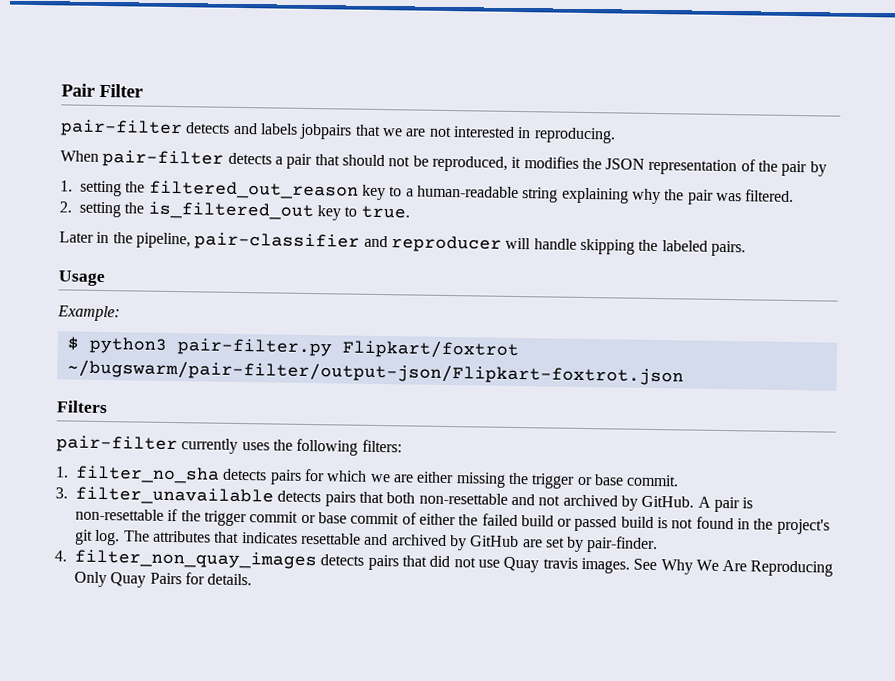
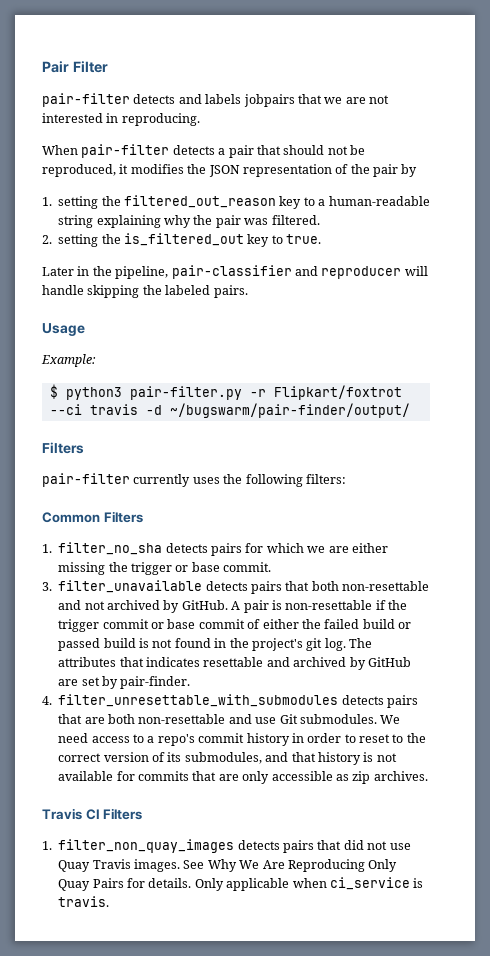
- $ python3 pair-filter.py Flipkart/foxtrot ~/bugswarm/pair-filter/output-json/Flipkart-foxtrot.json
+ $ python3 pair-filter.py -r Flipkart/foxtrot --ci travis -d ~/bugswarm/pair-finder/output/
+ Common Filters
- 4. filter_non_quay_images detects pairs that did not use Quay travis images.
+ 4. filter_unresettable_with_submodules detects pairs that are both non-resettable and use Git submodules. We need access to a repo's commit history in order to reset to the correct version of its submodules, and that history is not available for commits that are only accessible as zip archives.
+ Travis CI Filters
+ 1. filter_non_quay_images detects pairs that did not use Quay Travis images.
+ Only applicable when ci_service is travis.

